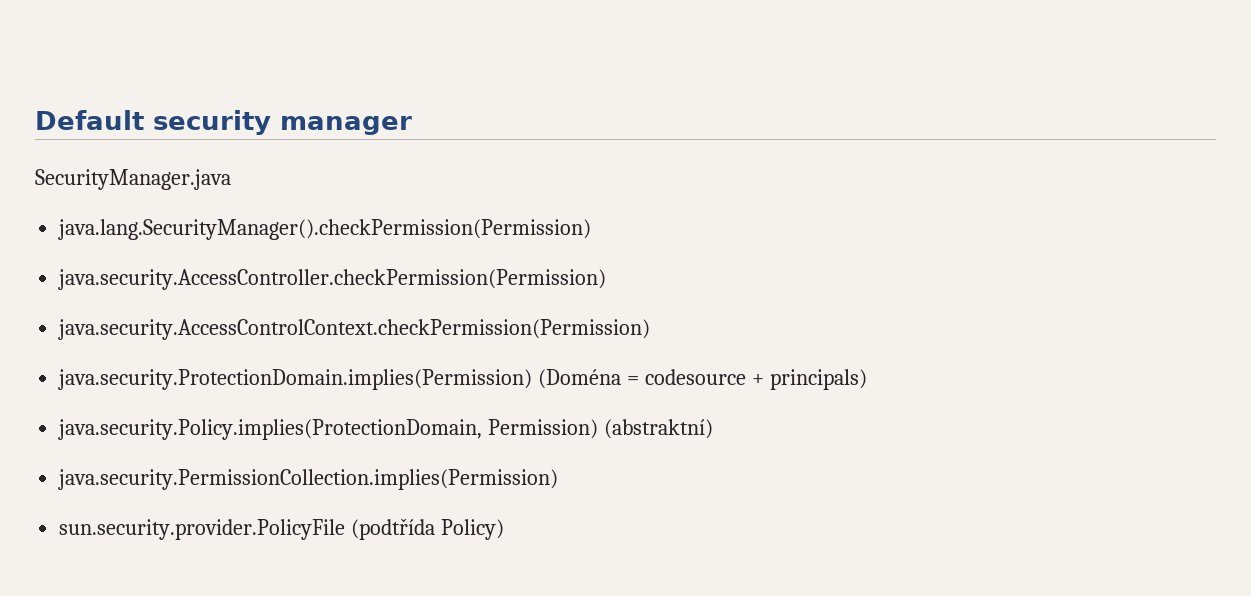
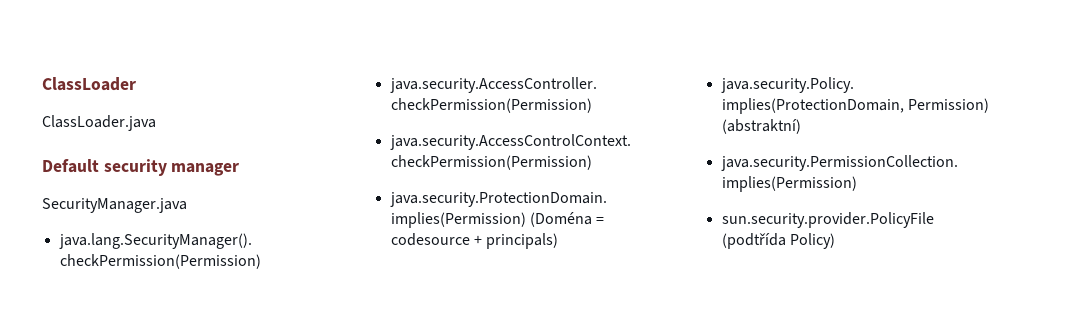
+ ClassLoader
+ ClassLoader.java

